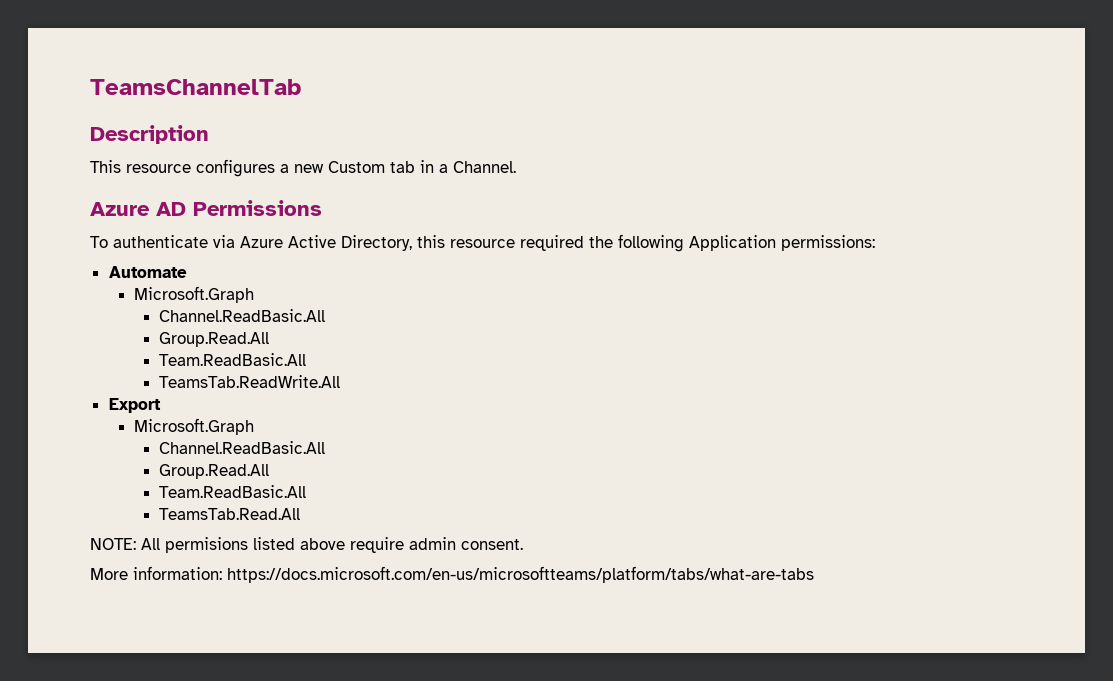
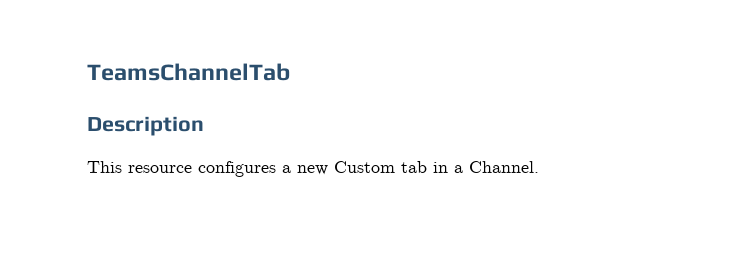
- Azure AD Permissions
- To authenticate via Azure Active Directory, this resource required the following Application permissions:
- Automate
- Microsoft.Graph
- Channel.ReadBasic.All
- Group.Read.All
- Team.ReadBasic.All
- TeamsTab.ReadWrite.All
- Export
- Microsoft.Graph
- Channel.ReadBasic.All
- Group.Read.All
- Team.ReadBasic.All
- TeamsTab.Read.All
- NOTE: All permisions listed above require admin consent.
- More information: https://docs.microsoft.com/en-us/microsoftteams/platform/tabs/what-are-tabs

